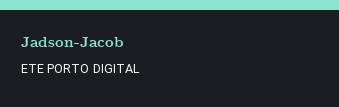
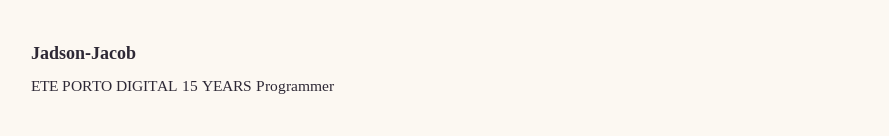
- ETE PORTO DIGITAL
+ ETE PORTO DIGITAL 15 YEARS Programmer

